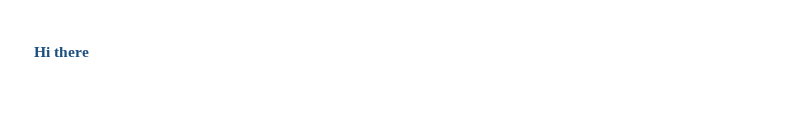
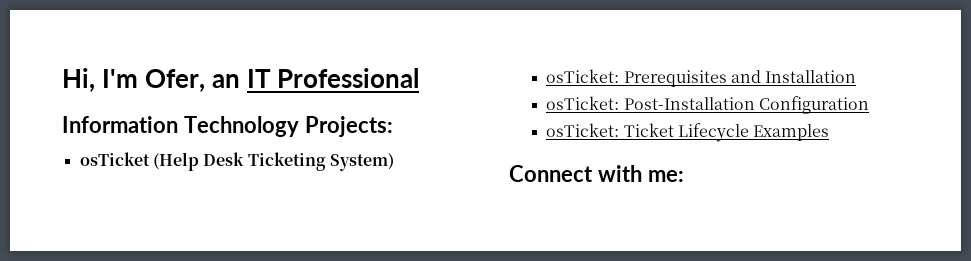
- Hi there
+ Hi, I'm Ofer, an IT Professional
+ Information Technology Projects:
+ osTicket (Help Desk Ticketing System)
+ osTicket: Prerequisites and Installation
+ osTicket: Post-Installation Configuration
+ osTicket: Ticket Lifecycle Examples
+ Connect with me:

